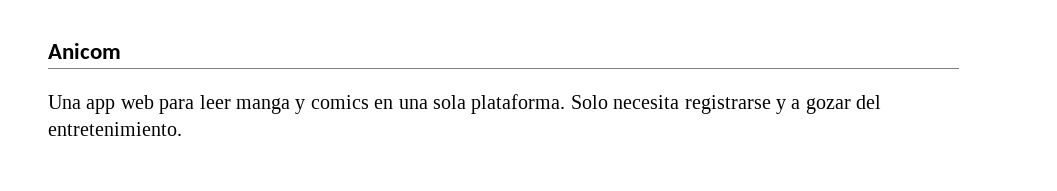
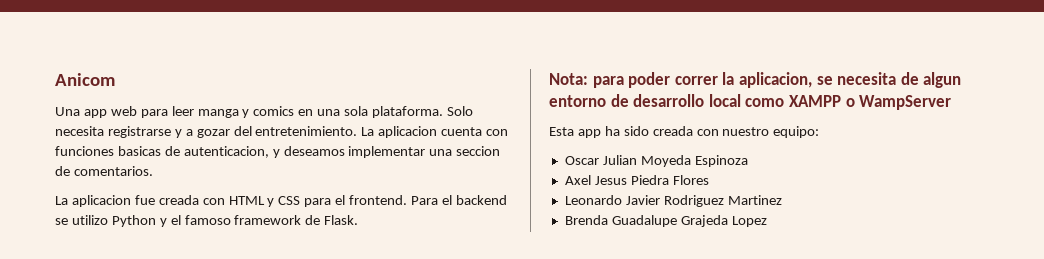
+ La aplicacion cuenta con funciones basicas de autenticacion, y deseamos implementar una seccion de comentarios.
+ La aplicacion fue creada con HTML y CSS para el frontend. Para el backend se utilizo Python y el famoso framework de Flask.
+ Nota: para poder correr la aplicacion, se necesita de algun entorno de desarrollo local como XAMPP o WampServer
+ Esta app ha sido creada con nuestro equipo:
+ Oscar Julian Moyeda Espinoza
+ Axel Jesus Piedra Flores
+ Leonardo Javier Rodriguez Martinez
+ Brenda Guadalupe Grajeda Lopez

